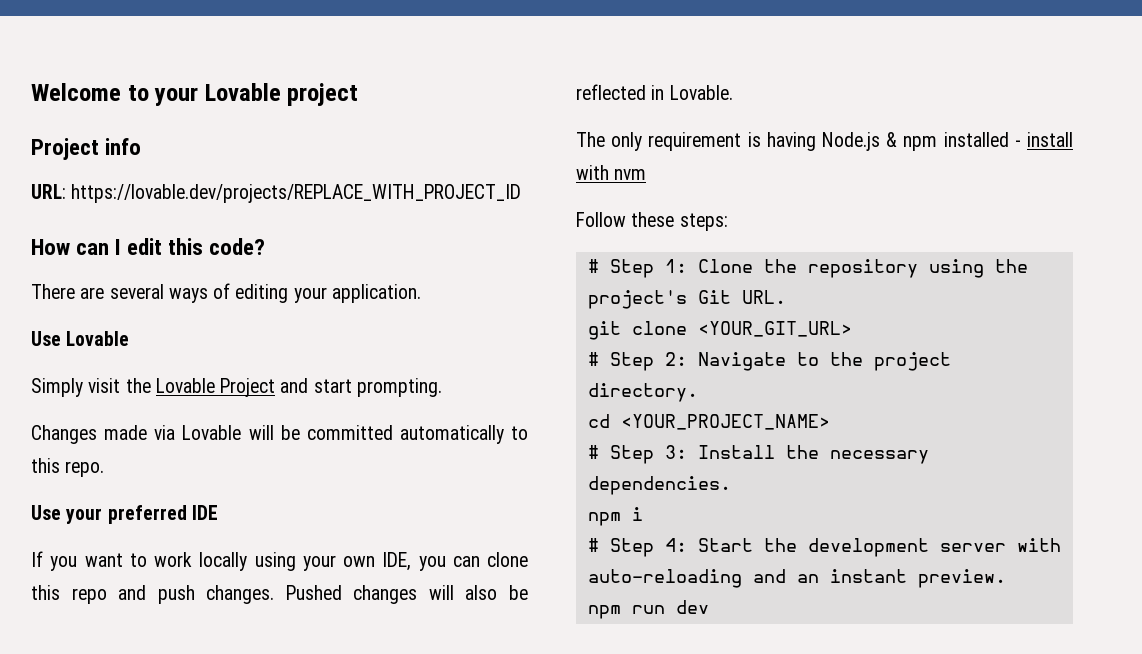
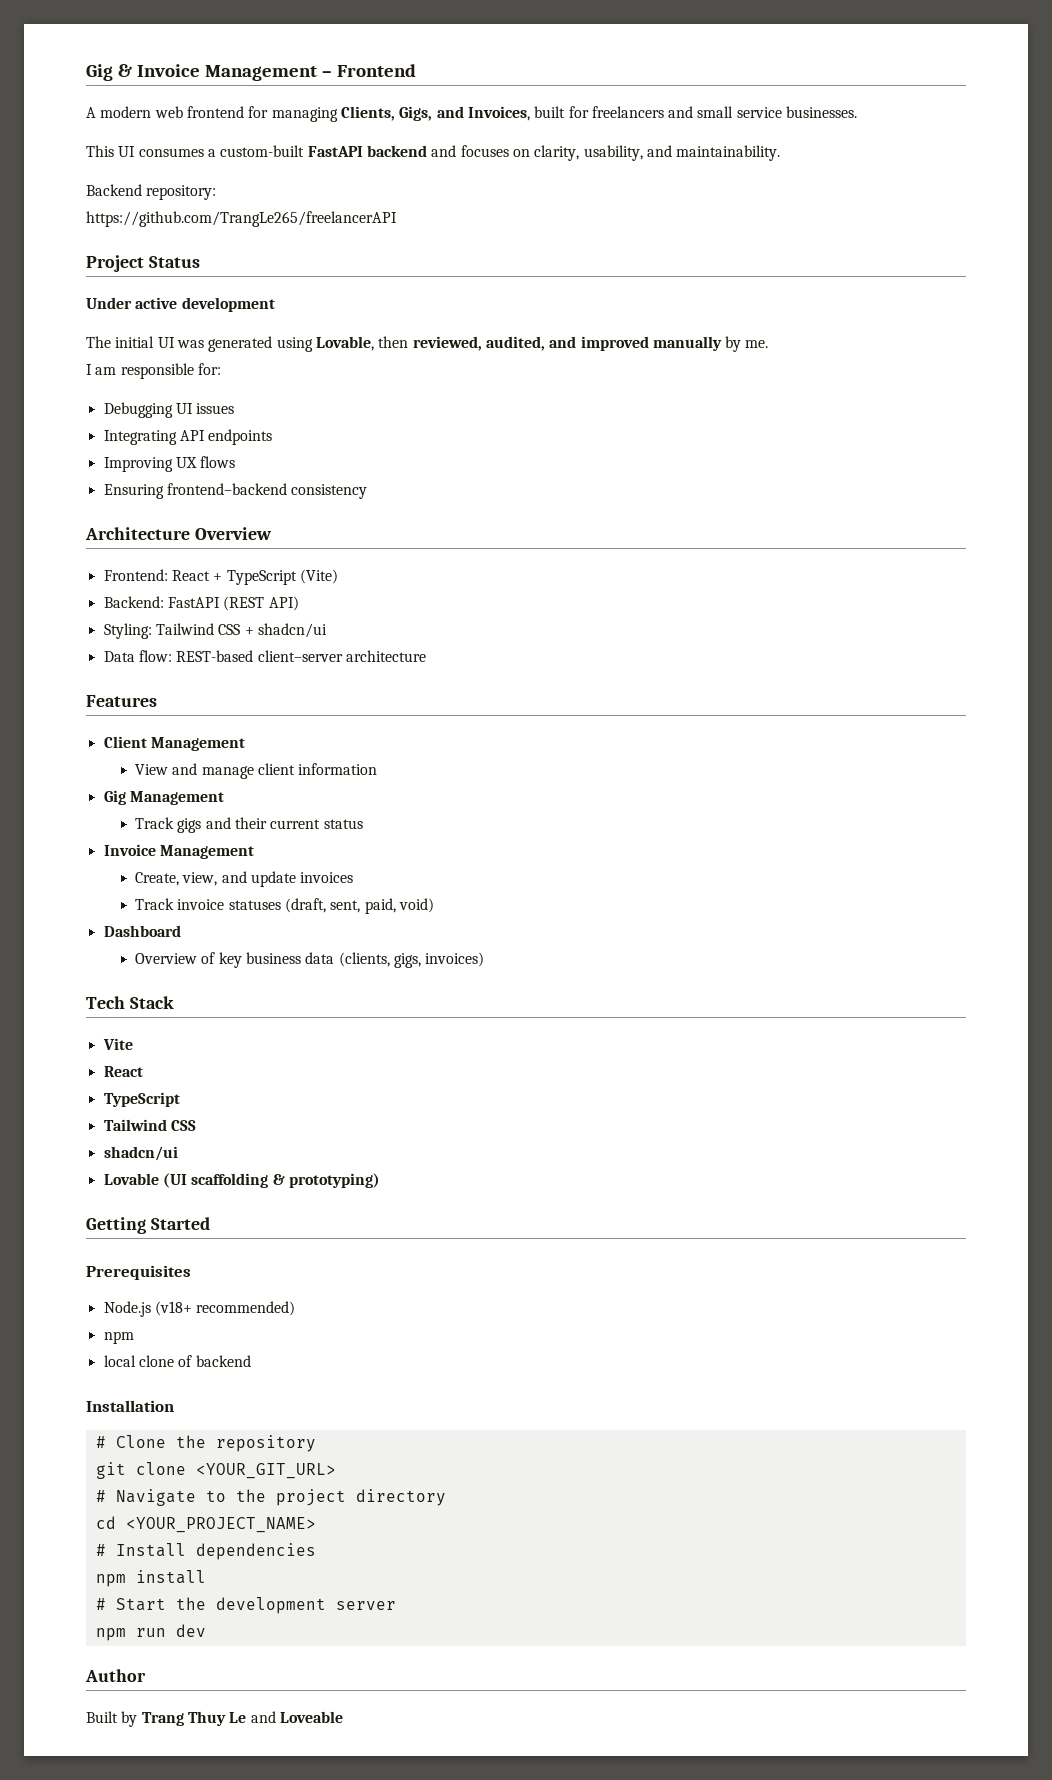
- Welcome to your Lovable project
- Project info
- URL: https://lovable.dev/projects/REPLACE_WITH_PROJECT_ID
- How can I edit this code?
- There are several ways of editing your application.
- Use Lovable
- Simply visit the Lovable Project and start prompting.
- Changes made via Lovable will be committed automatically to this repo.
- Use your preferred IDE
- If you want to work locally using your own IDE, you can clone this repo and push changes. Pushed changes will also be reflected in Lovable.
- The only requirement is having Node.js & npm installed - install with nvm
- Follow these steps:
- # Step 1: Clone the repository using the project's Git URL.
+ Gig & Invoice Management – Frontend
+ A modern web frontend for managing Clients, Gigs, and Invoices, built for freelancers and small service businesses.
+ This UI consumes a custom-built FastAPI backend and focuses on clarity, usability, and maintainability.
+ Backend repository:
+ https://github.com/TrangLe265/freelancerAPI
+ Project Status
+ Under active development
+ The initial UI was generated using Lovable, then reviewed, audited, and improved manually by me.
+ I am responsible for:
+ Debugging UI issues
+ Integrating API endpoints
+ Improving UX flows
+ Ensuring frontend–backend consistency
+ Architecture Overview
+ Frontend: React + TypeScript (Vite)
+ Backend: FastAPI (REST API)
+ Styling: Tailwind CSS + shadcn/ui
+ Data flow: REST-based client–server architecture
+ Features
+ Client Management
+ View and manage client information
+ Gig Management
+ Track gigs and their current status
+ Invoice Management
+ Create, view, and update invoices
+ Track invoice statuses (draft, sent, paid, void)
+ Dashboard
+ Overview of key business data (clients, gigs, invoices)
+ Tech Stack
+ Vite
+ React
+ TypeScript
+ Tailwind CSS
+ shadcn/ui
+ Lovable (UI scaffolding & prototyping)
+ Getting Started
+ Prerequisites
+ Node.js (v18+ recommended)
+ npm
+ local clone of backend
+ Installation
+ # Clone the repository
- # Step 2: Navigate to the project directory.
+ # Navigate to the project directory
- # Step 3: Install the necessary dependencies.
- npm i
- # Step 4: Start the development server with auto-reloading and an instant preview.
+ # Install dependencies
+ npm install
+ # Start the development server
  npm run dev
+ Author
+ Built by Trang Thuy Le and Loveable

